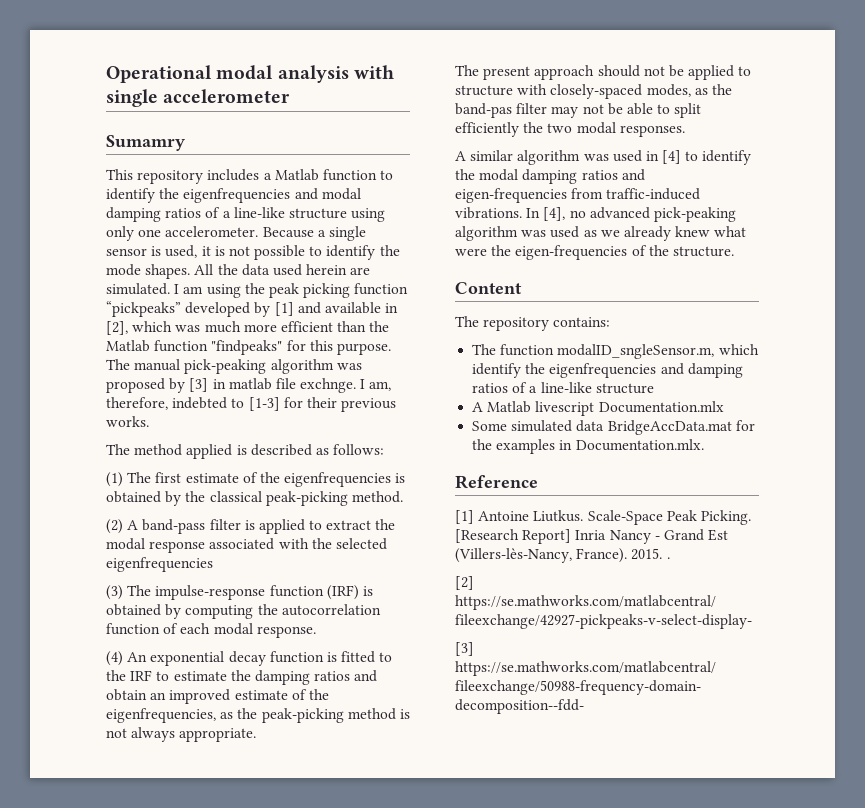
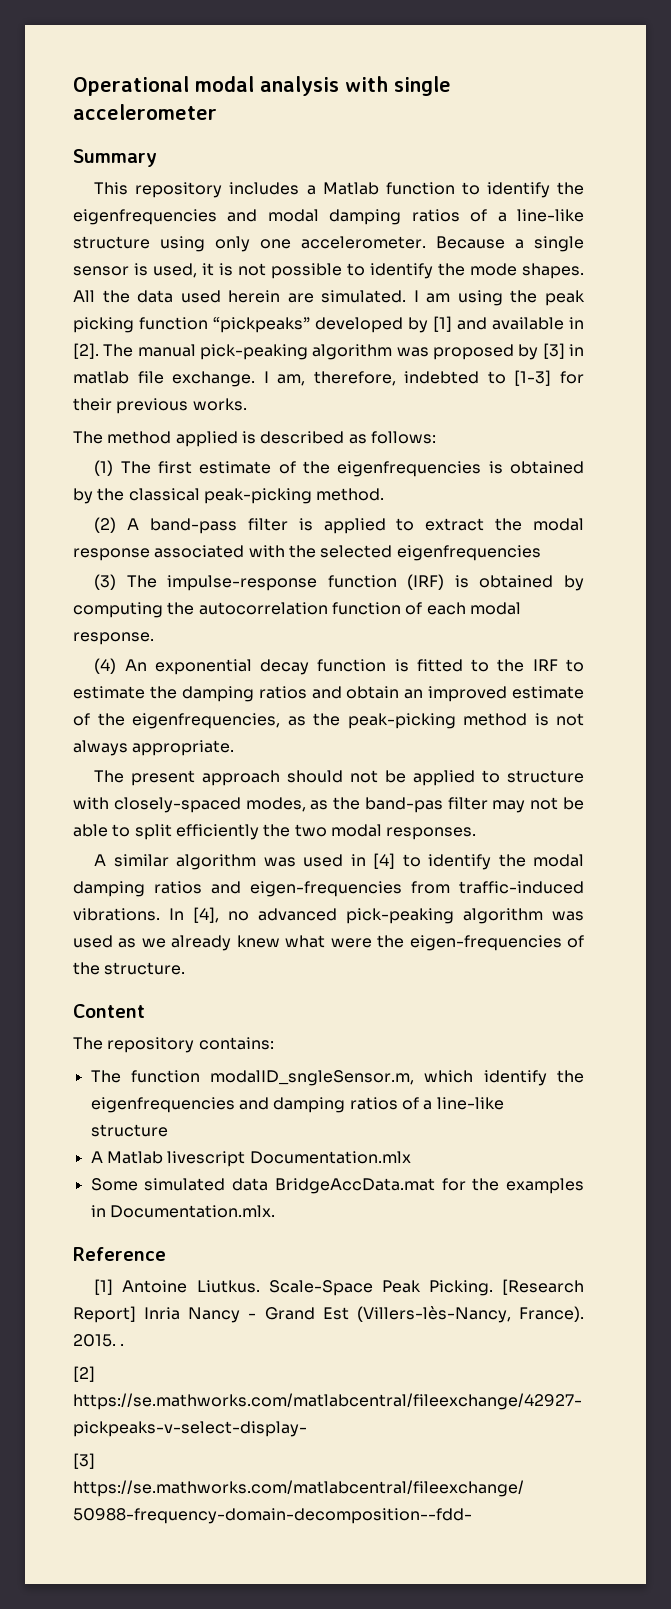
- Sumamry
+ Summary
- I am using the peak picking function “pickpeaks” developed by [1] and available in [2], which was much more efficient than the Matlab function "findpeaks" for this purpose.
+ I am using the peak picking function “pickpeaks” developed by [1] and available in [2].
- The manual pick-peaking algorithm was proposed by [3] in matlab file exchnge.
+ The manual pick-peaking algorithm was proposed by [3] in matlab file exchange.

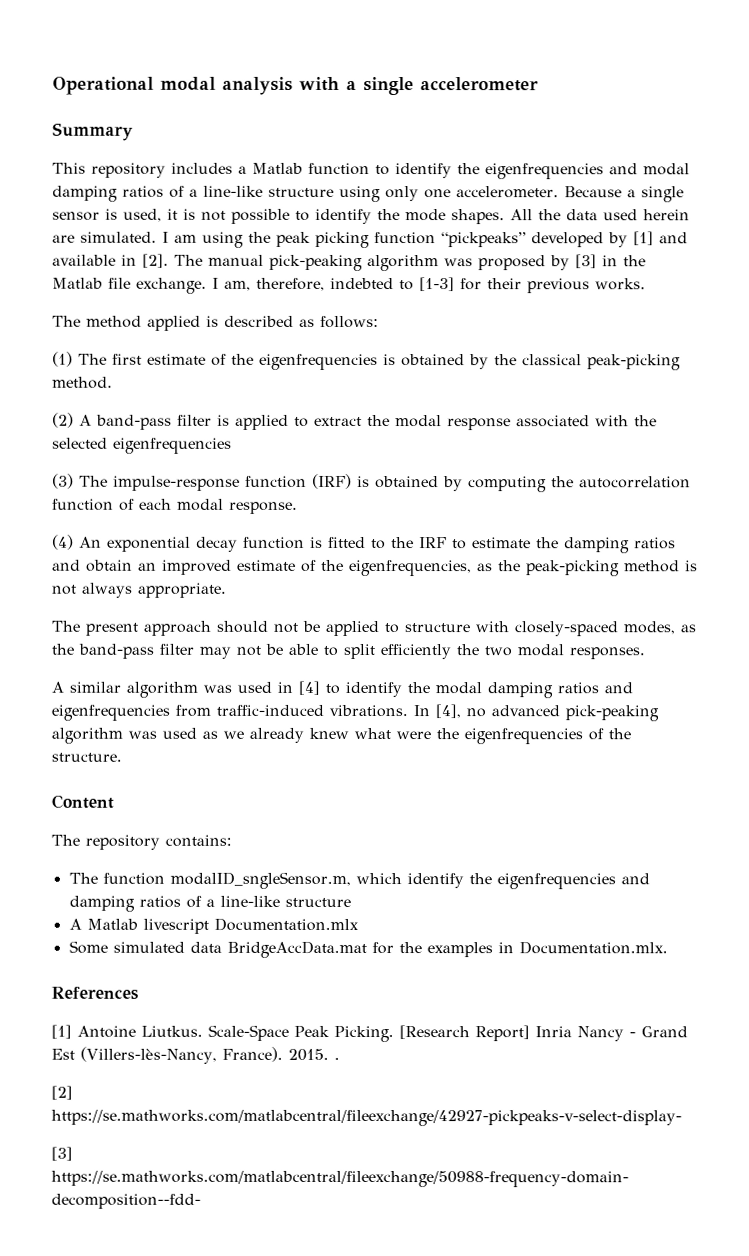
- Operational modal analysis with single accelerometer
+ Operational modal analysis with a single accelerometer
- The manual pick-peaking algorithm was proposed by [3] in matlab file exchange.
+ The manual pick-peaking algorithm was proposed by [3] in the Matlab file exchange.
- The present approach should not be applied to structure with closely-spaced modes, as the band-pas filter may not be able to split efficiently the two modal responses.
+ The present approach should not be applied to structure with closely-spaced modes, as the band-pass filter may not be able to split efficiently the two modal responses.
- A similar algorithm was used in [4] to identify the modal damping ratios and eigen-frequencies from traffic-induced vibrations.
+ A similar algorithm was used in [4] to identify the modal damping ratios and eigenfrequencies from traffic-induced vibrations.
- In [4], no advanced pick-peaking algorithm was used as we already knew what were the eigen-frequencies of the structure.
+ In [4], no advanced pick-peaking algorithm was used as we already knew what were the eigenfrequencies of the structure.
- Reference
+ References

